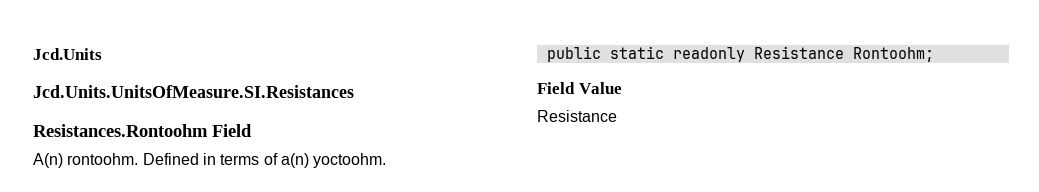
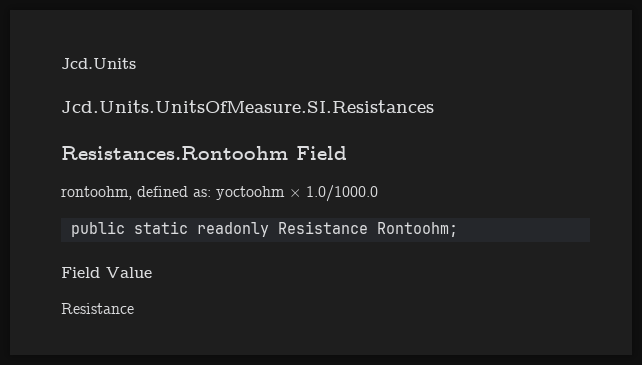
- A(n) rontoohm. Defined in terms of a(n) yoctoohm.
+ rontoohm, defined as: yoctoohm × 1.0/1000.0

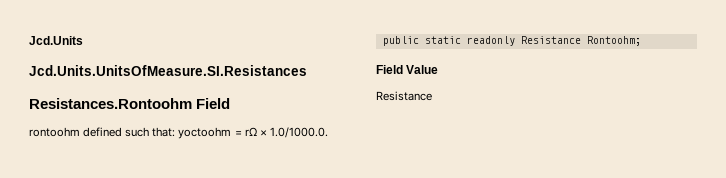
- rontoohm, defined as: yoctoohm × 1.0/1000.0
+ rontoohm defined such that: yoctoohm = rΩ × 1.0/1000.0.

